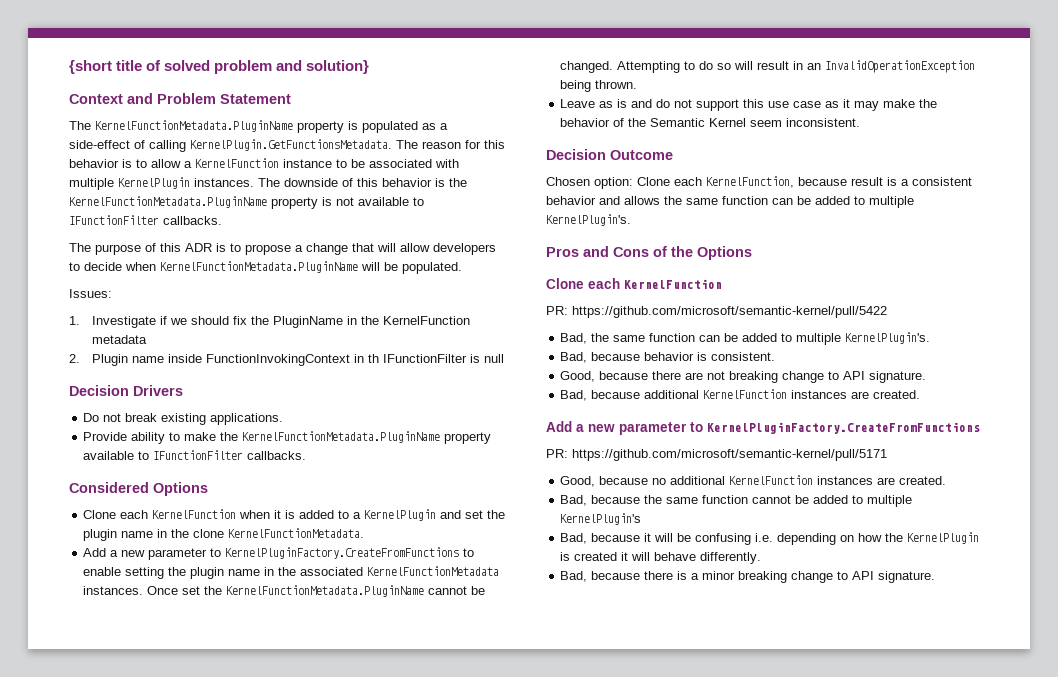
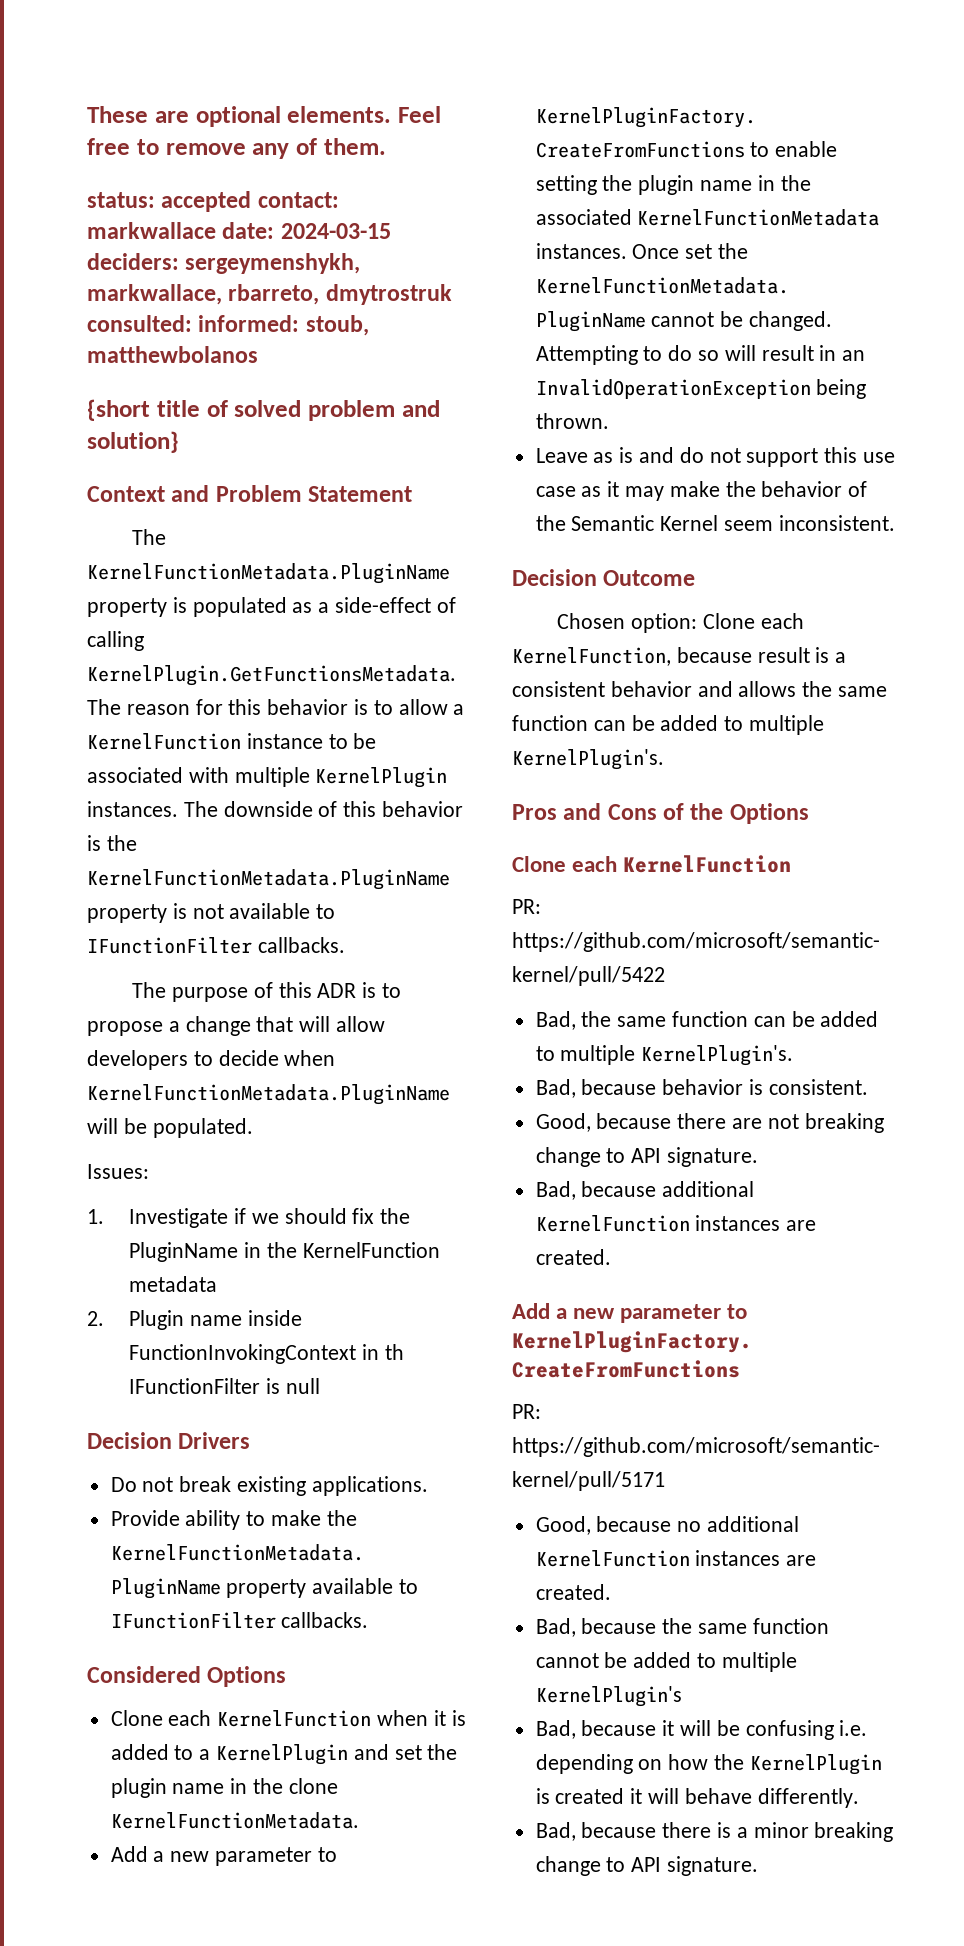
+ These are optional elements. Feel free to remove any of them.
+ status: accepted contact: markwallace date: 2024-03-15 deciders: sergeymenshykh, markwallace, rbarreto, dmytrostruk consulted: informed: stoub, matthewbolanos

